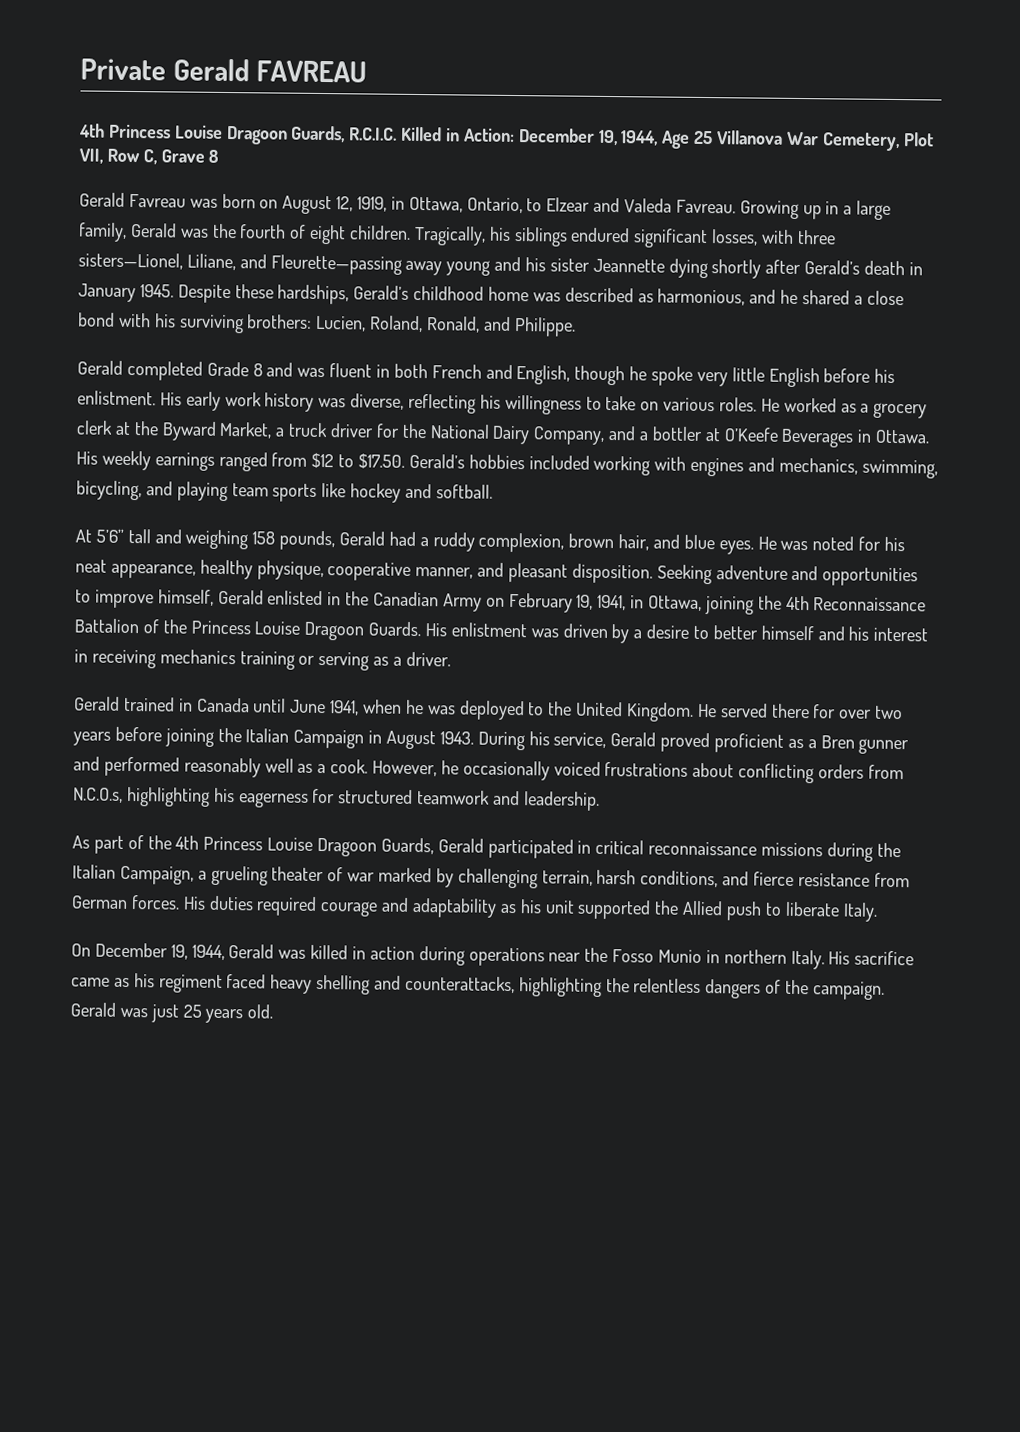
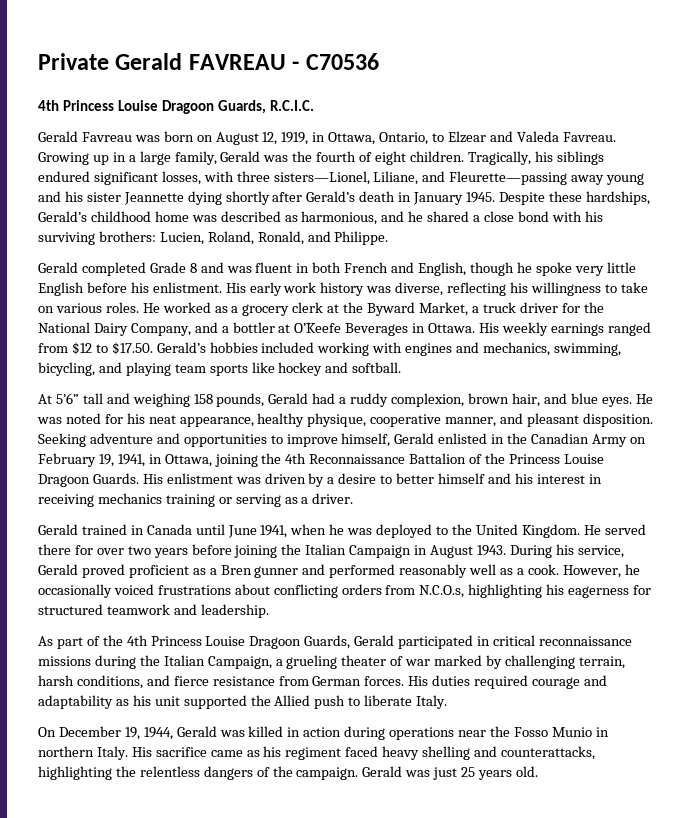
- Private Gerald FAVREAU
+ Private Gerald FAVREAU - C70536
- 4th Princess Louise Dragoon Guards, R.C.I.C. Killed in Action: December 19, 1944, Age 25 Villanova War Cemetery, Plot VII, Row C, Grave 8
+ 4th Princess Louise Dragoon Guards, R.C.I.C.

